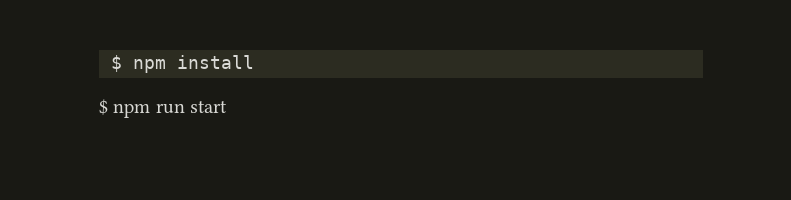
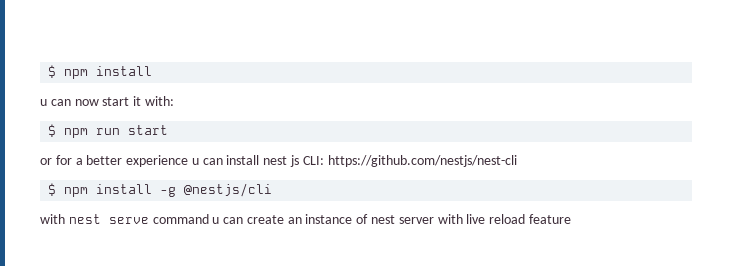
+ u can now start it with:
  $ npm run start
+ or for a better experience u can install nest js CLI: https://github.com/nestjs/nest-cli
+ $ npm install -g @nestjs/cli
+ with nest serve command u can create an instance of nest server with live reload feature

